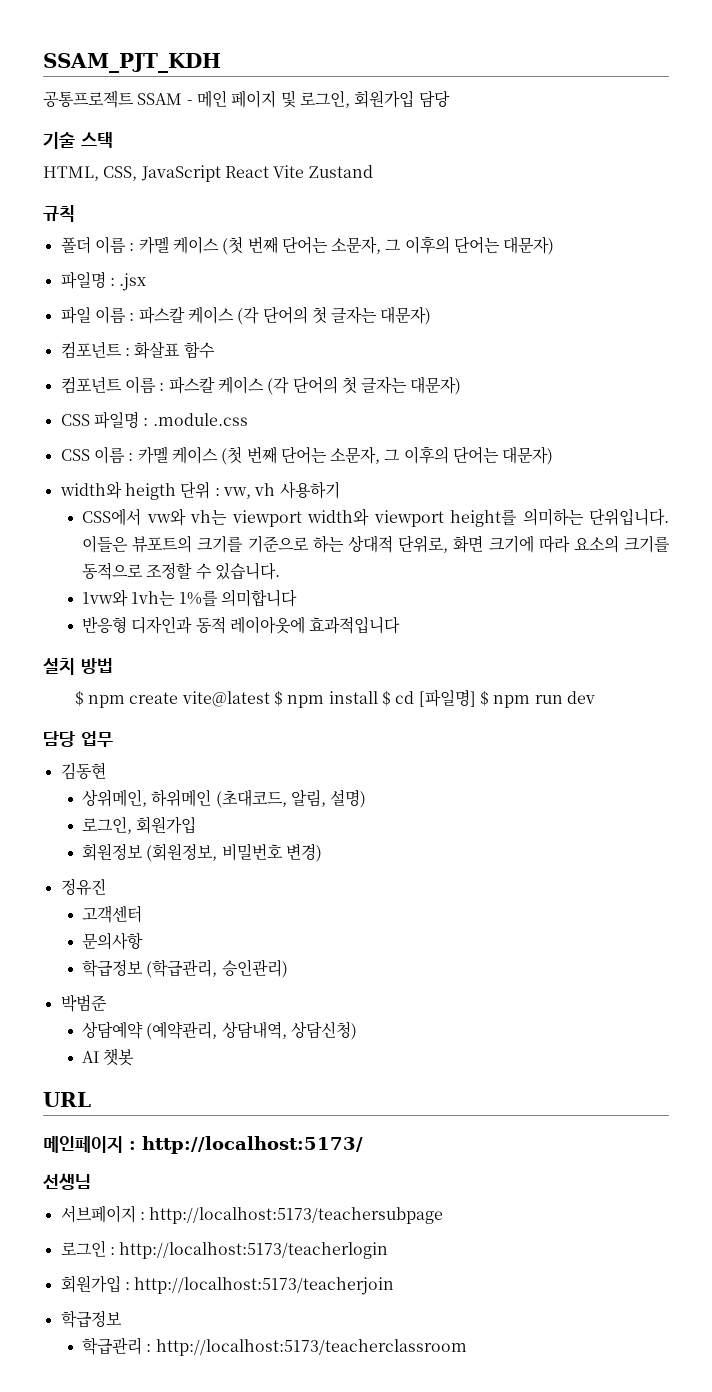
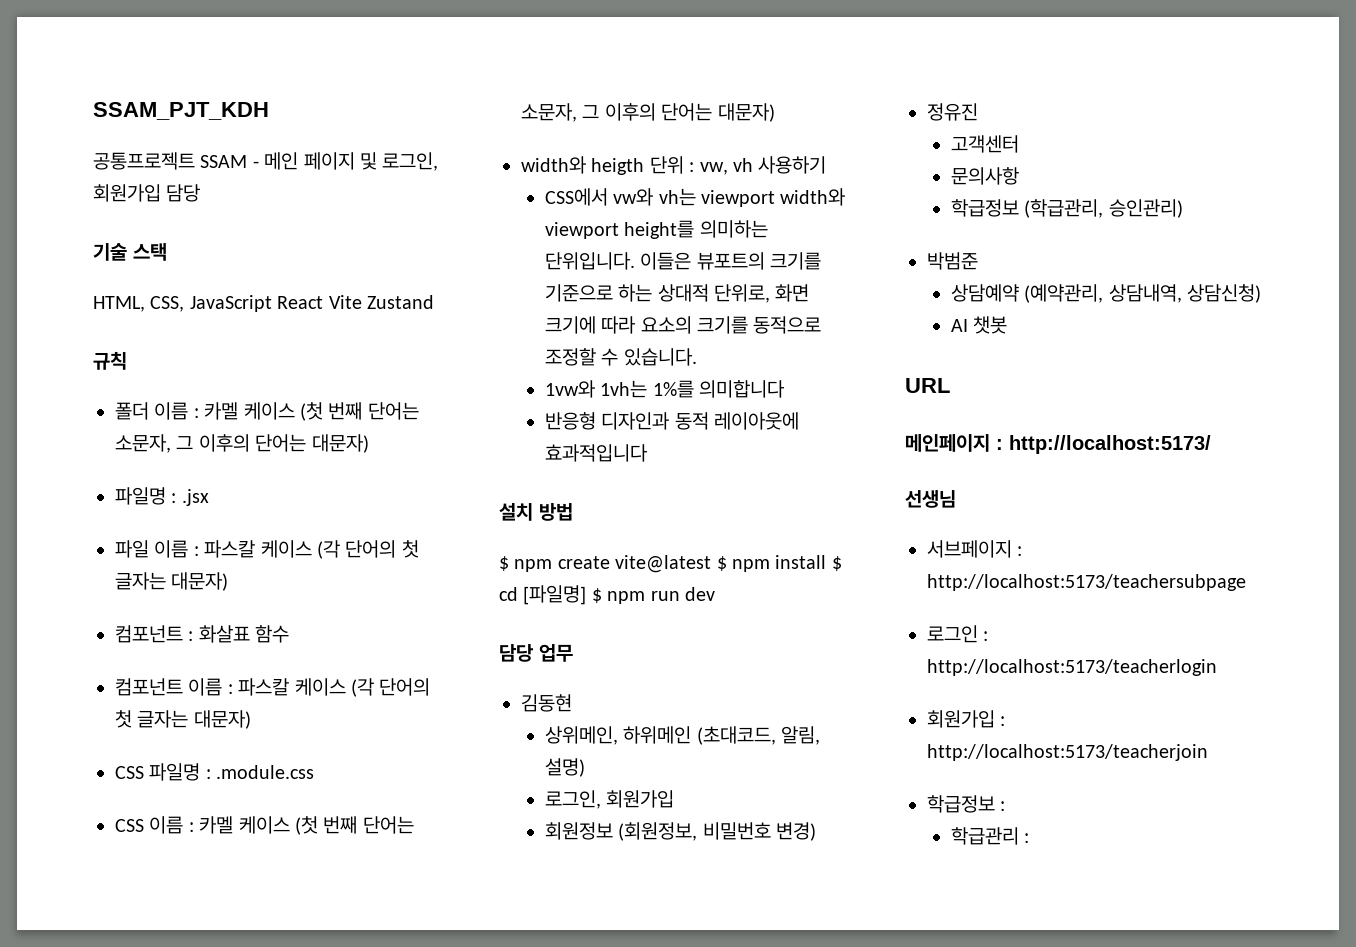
  회원가입 : http://localhost:5173/teacherjoin
- 학급정보
+ 학급정보 :
- 학급관리 : http://localhost:5173/teacherclassroom
+ 학급관리 :

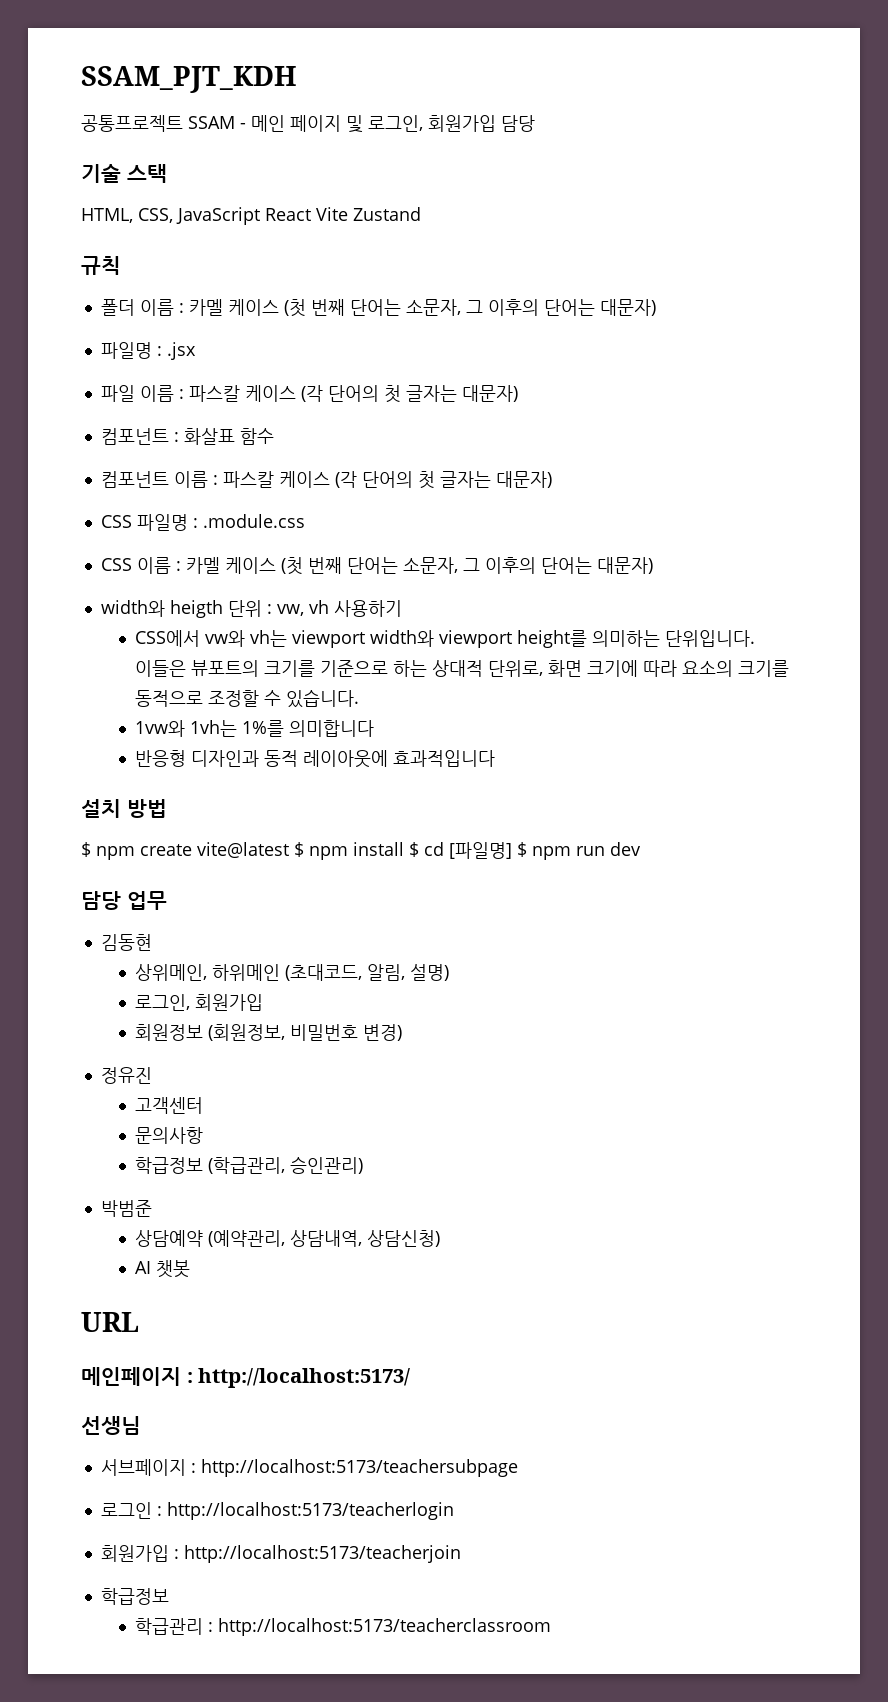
  회원가입 : http://localhost:5173/teacherjoin
- 학급정보 :
+ 학급정보
- 학급관리 :
+ 학급관리 : http://localhost:5173/teacherclassroom

